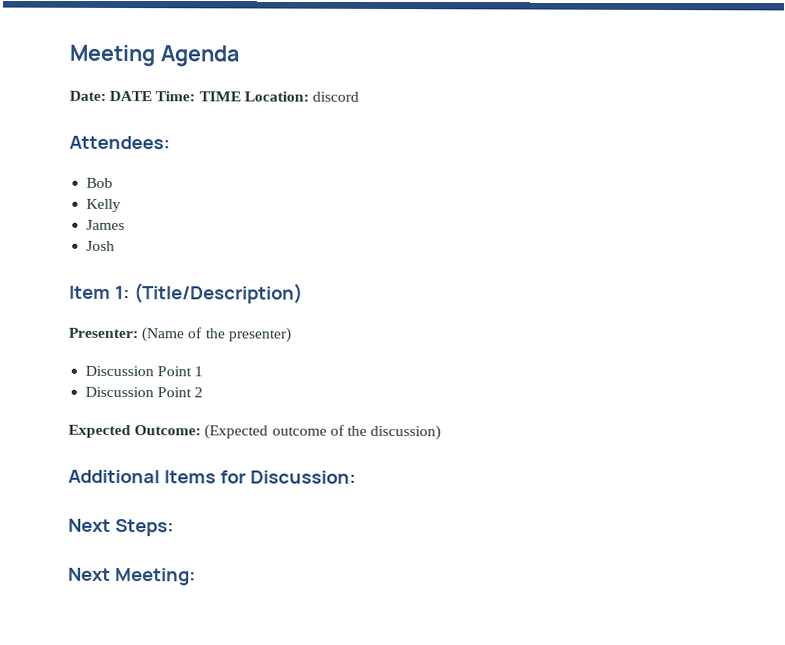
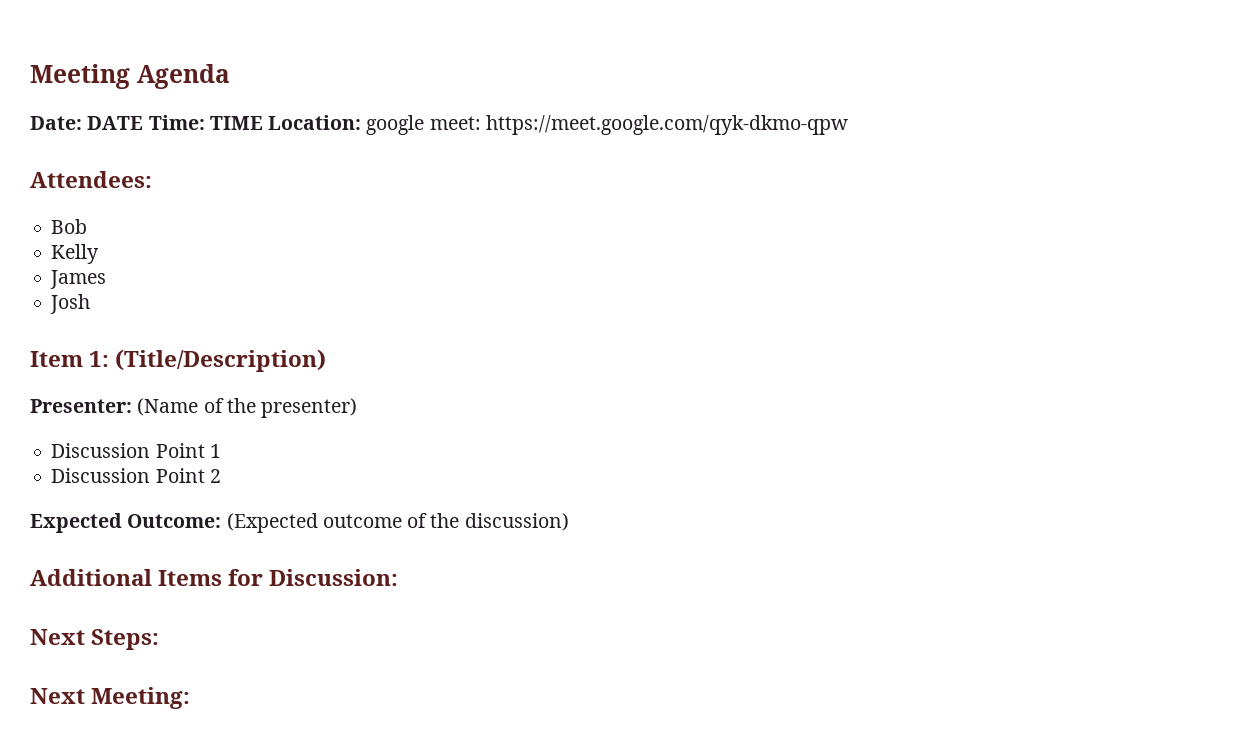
- Date: DATE Time: TIME Location: discord
+ Date: DATE Time: TIME Location: google meet: https://meet.google.com/qyk-dkmo-qpw

